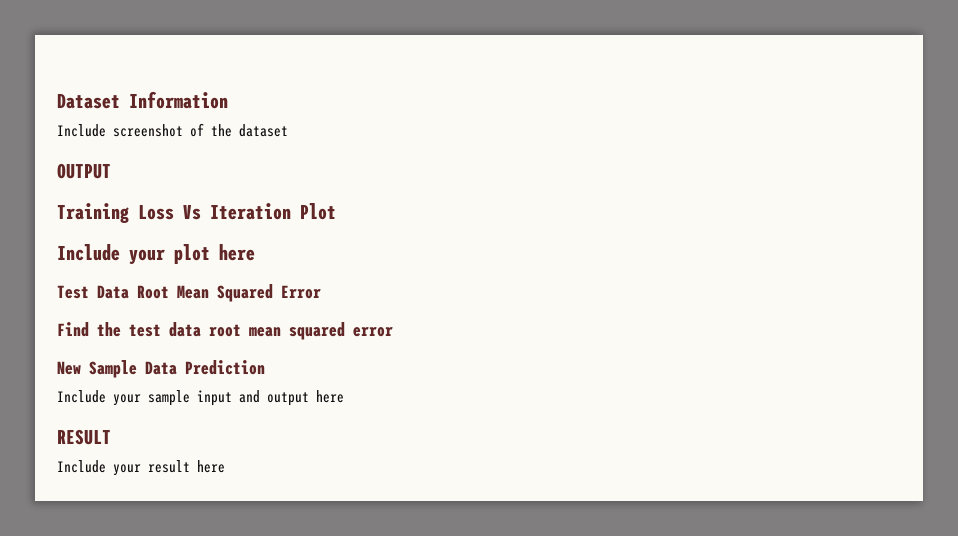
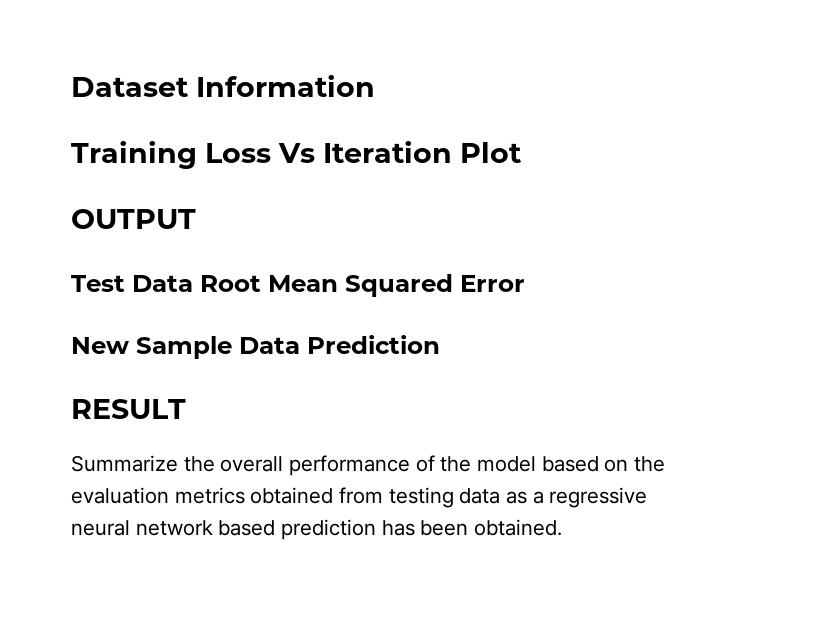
- Include screenshot of the dataset
- OUTPUT
- Include your plot here
+ OUTPUT
- Find the test data root mean squared error
  New Sample Data Prediction
- Include your sample input and output here
  RESULT
- Include your result here
+ Summarize the overall performance of the model based on the evaluation metrics obtained from testing data as a regressive neural network based prediction has been obtained.

